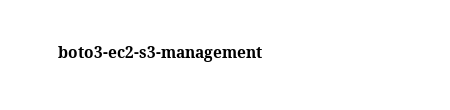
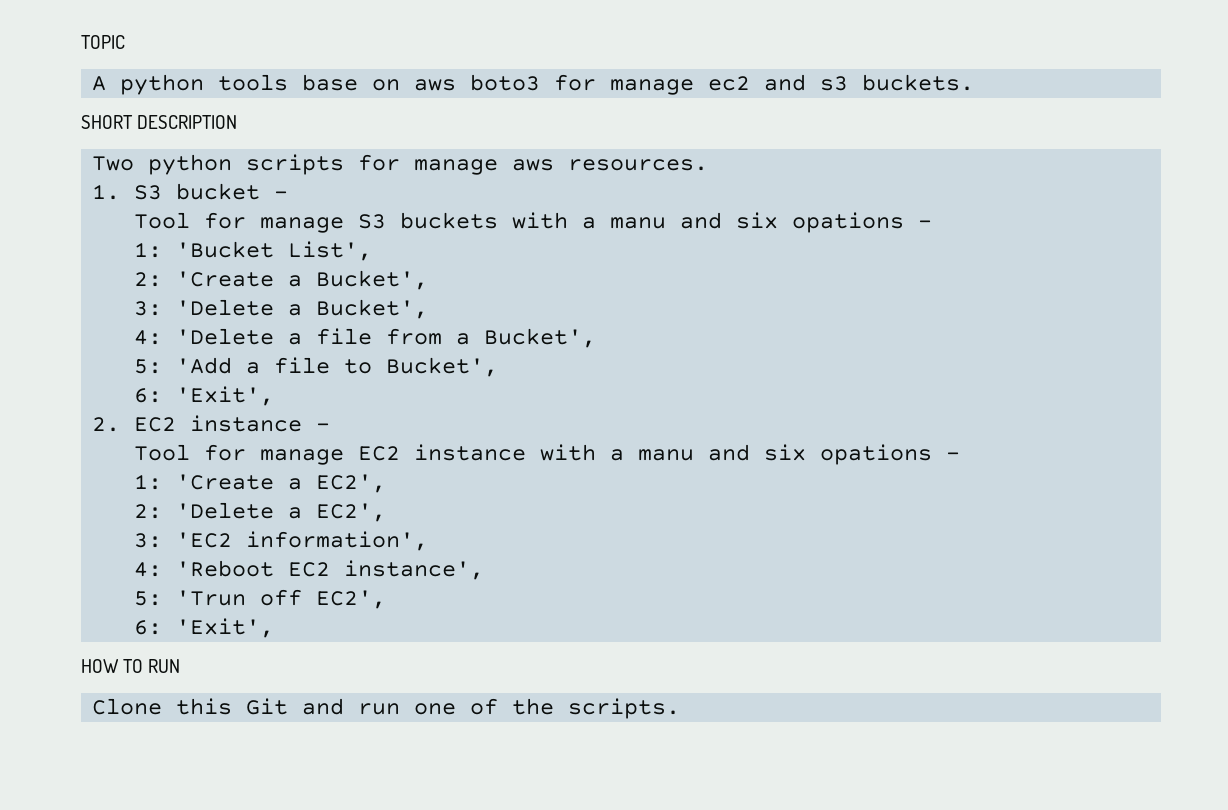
- boto3-ec2-s3-management
+ TOPIC
+ A python tools base on aws boto3 for manage ec2 and s3 buckets.
+ SHORT DESCRIPTION
+ Two python scripts for manage aws resources.
+ 1. S3 bucket -
+ Tool for manage S3 buckets with a manu and six opations -
+ 1: 'Bucket List',
+ 2: 'Create a Bucket',
+ 3: 'Delete a Bucket',
+ 4: 'Delete a file from a Bucket',
+ 5: 'Add a file to Bucket',
+ 6: 'Exit',
+ 2. EC2 instance -
+ Tool for manage EC2 instance with a manu and six opations -
+ 1: 'Create a EC2',
+ 2: 'Delete a EC2',
+ 3: 'EC2 information',
+ 4: 'Reboot EC2 instance',
+ 5: 'Trun off EC2',
+ 6: 'Exit',
+ HOW TO RUN
+ Clone this Git and run one of the scripts.

